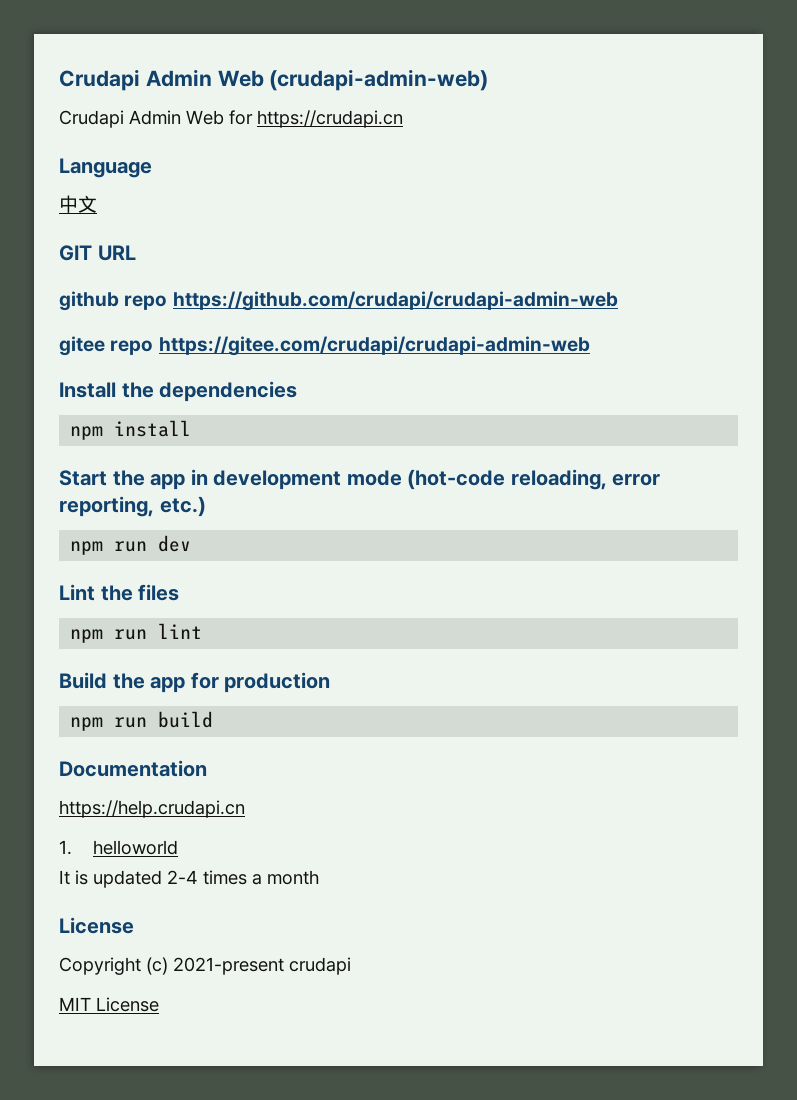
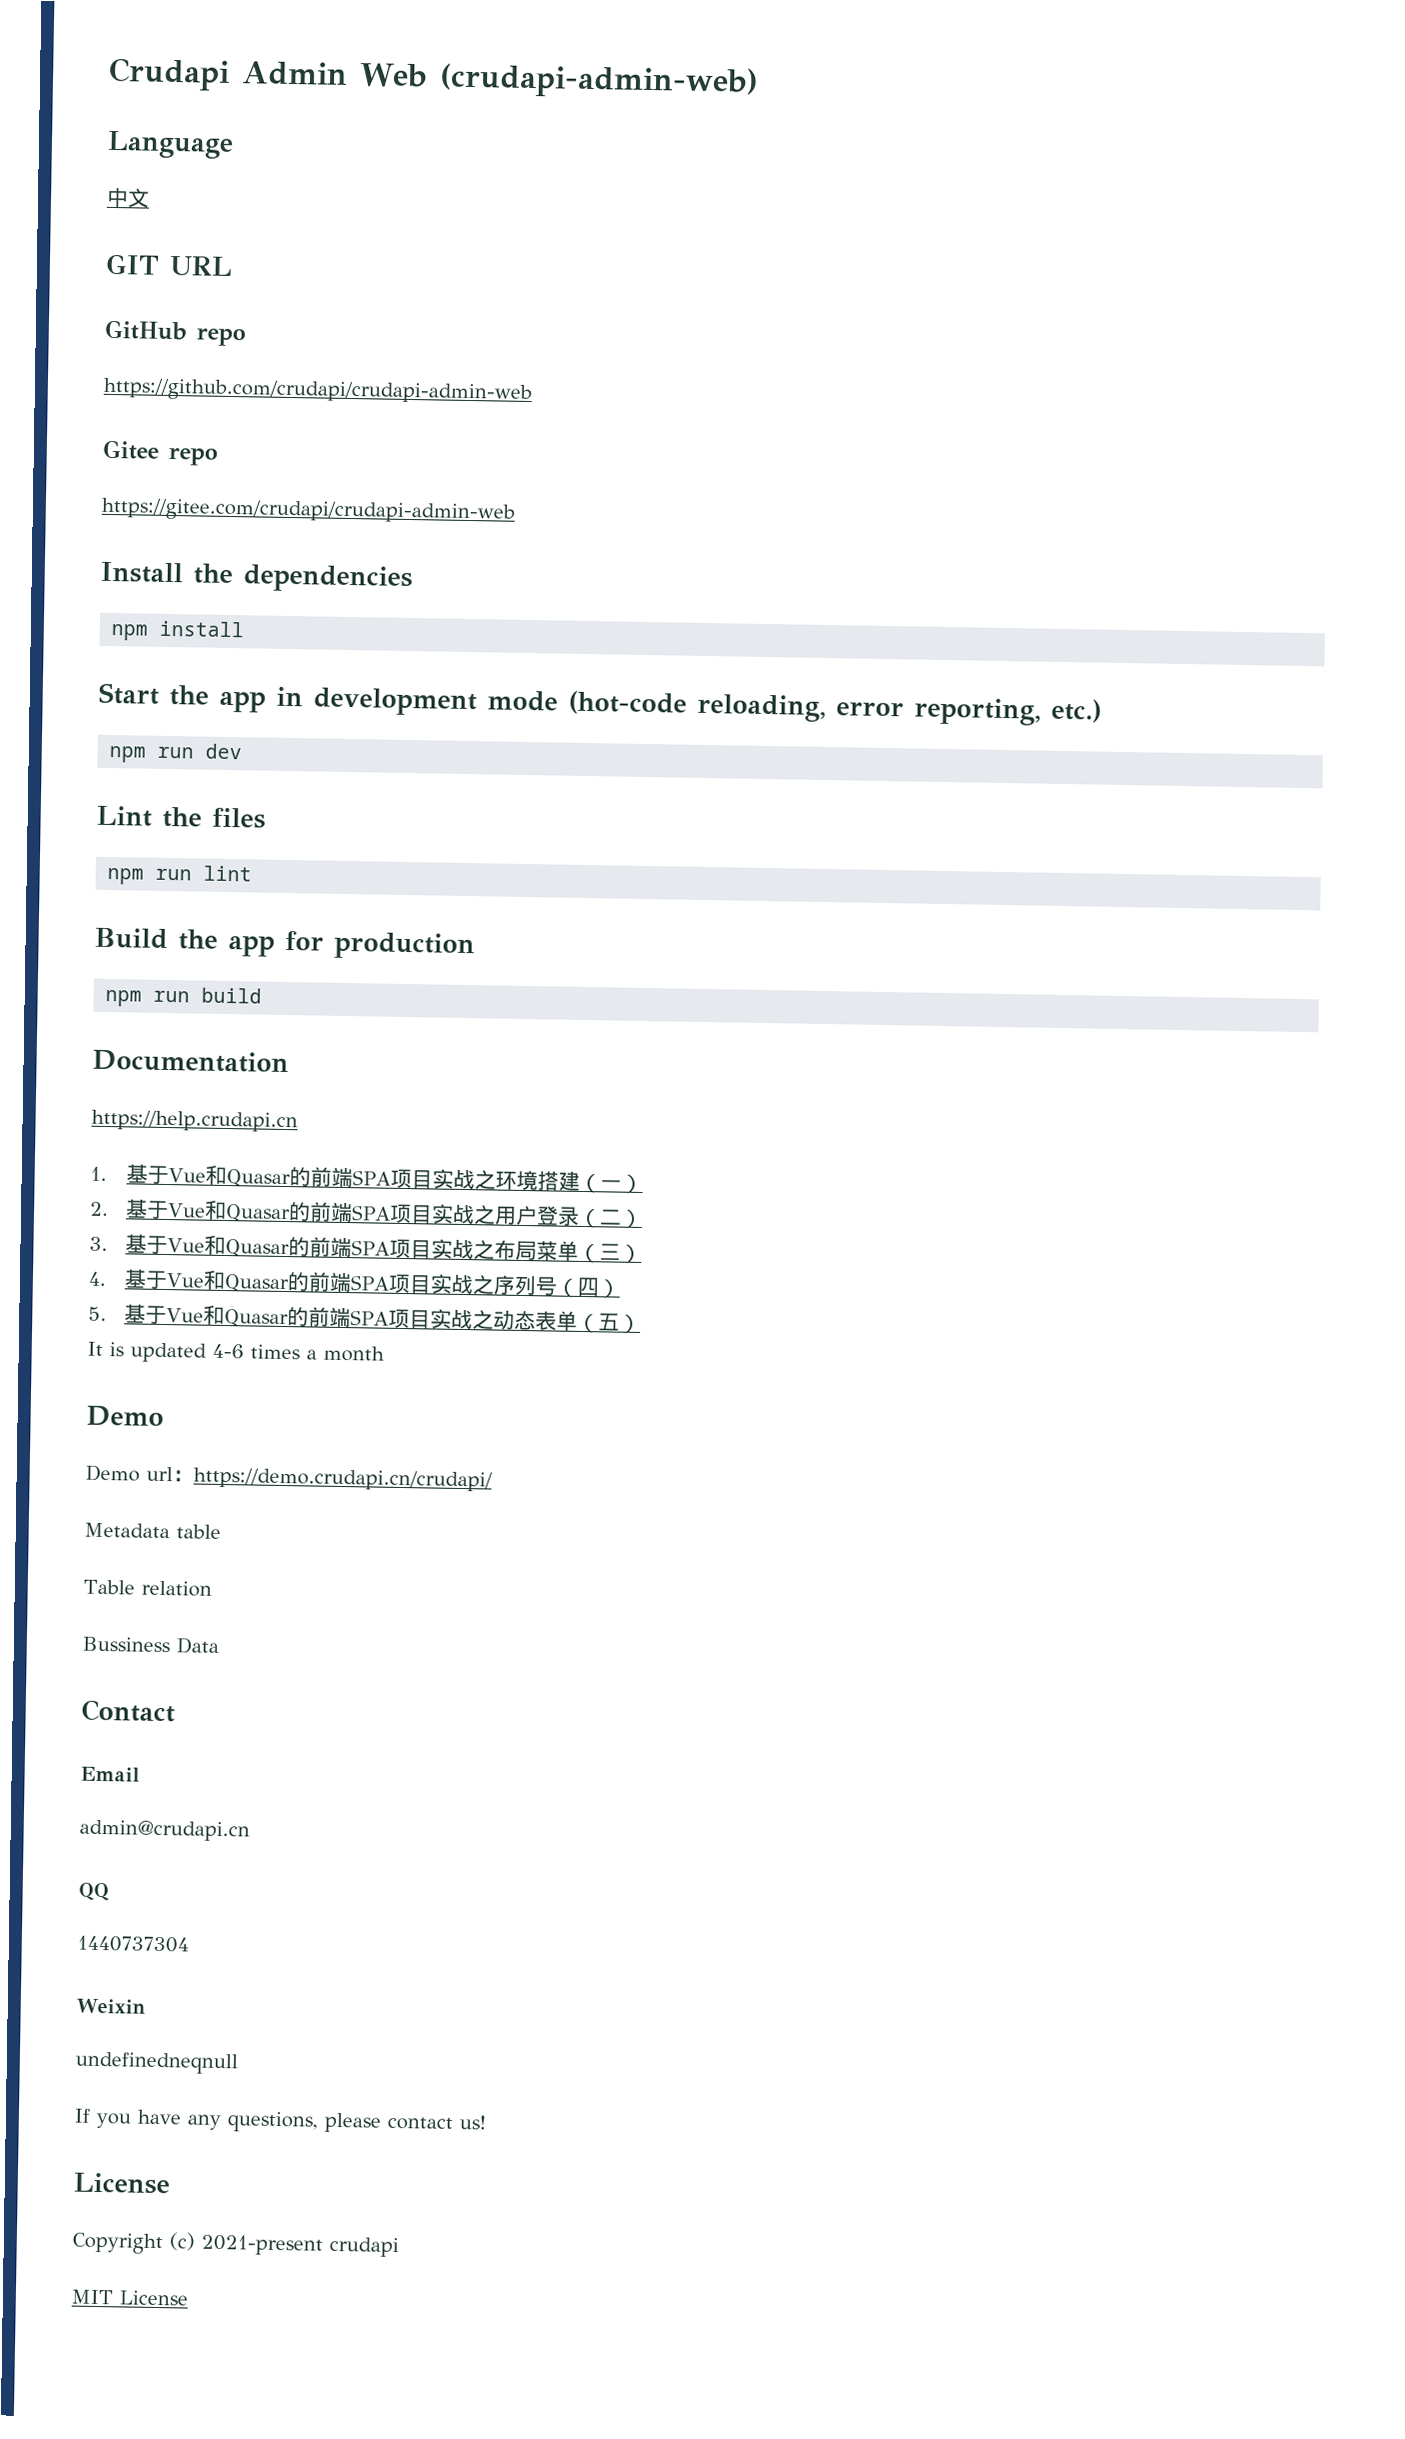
- Crudapi Admin Web for https://crudapi.cn
- github repo https://github.com/crudapi/crudapi-admin-web
+ GitHub repo
+ https://github.com/crudapi/crudapi-admin-web
- gitee repo https://gitee.com/crudapi/crudapi-admin-web
+ Gitee repo
+ https://gitee.com/crudapi/crudapi-admin-web
- 1. helloworld
+ 1.基于Vue和Quasar的前端SPA项目实战之环境搭建（一）
+ 2.基于Vue和Quasar的前端SPA项目实战之用户登录（二）
+ 3.基于Vue和Quasar的前端SPA项目实战之布局菜单（三）
+ 4.基于Vue和Quasar的前端SPA项目实战之序列号（四）
+ 5.基于Vue和Quasar的前端SPA项目实战之动态表单（五）
- It is updated 2-4 times a month
+ It is updated 4-6 times a month
+ Demo
+ Demo url：https://demo.crudapi.cn/crudapi/
+ Metadata table
+ Table relation
+ Bussiness Data
+ Contact
+ Email
+ admin@crudapi.cn
+ QQ
+ 1440737304
+ Weixin
+ undefinedneqnull
+ If you have any questions, please contact us!

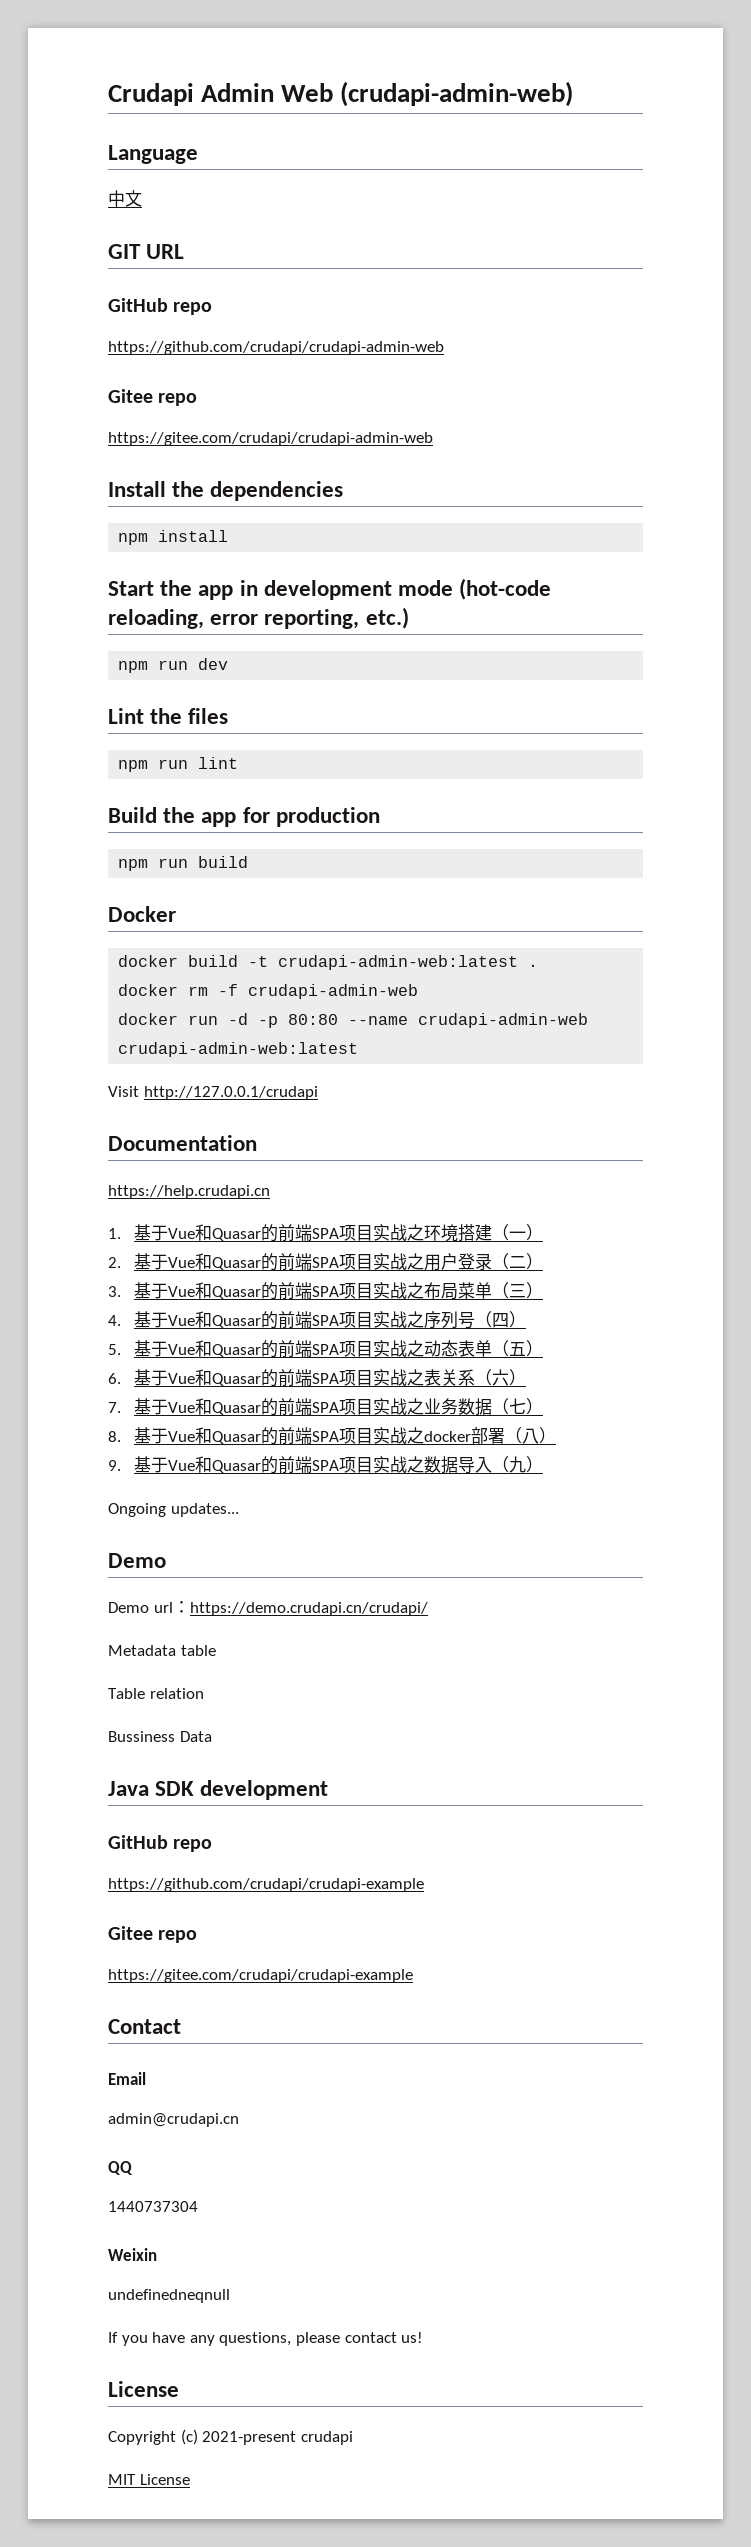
+ Docker
+ docker build -t crudapi-admin-web:latest .
+ docker rm -f crudapi-admin-web
+ docker run -d -p 80:80 --name crudapi-admin-web crudapi-admin-web:latest
+ Visit http://127.0.0.1/crudapi
- It is updated 4-6 times a month
+ 6.基于Vue和Quasar的前端SPA项目实战之表关系（六）
+ 7.基于Vue和Quasar的前端SPA项目实战之业务数据（七）
+ 8.基于Vue和Quasar的前端SPA项目实战之docker部署（八）
+ 9.基于Vue和Quasar的前端SPA项目实战之数据导入（九）
+ Ongoing updates...
+ Java SDK development
+ GitHub repo
+ https://github.com/crudapi/crudapi-example
+ Gitee repo
+ https://gitee.com/crudapi/crudapi-example

